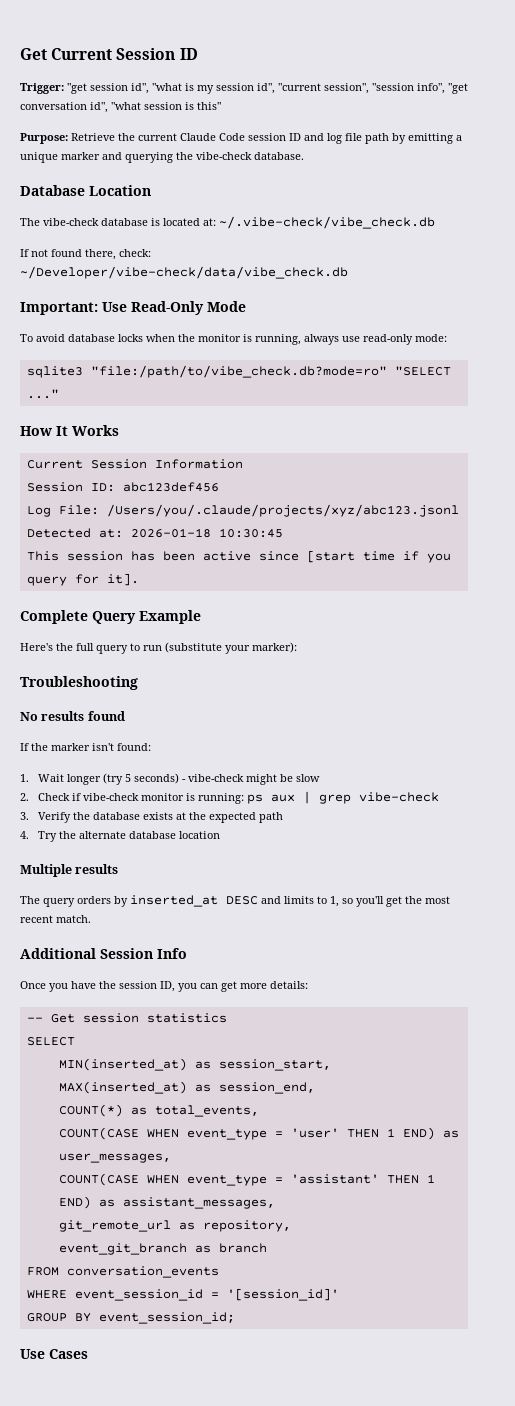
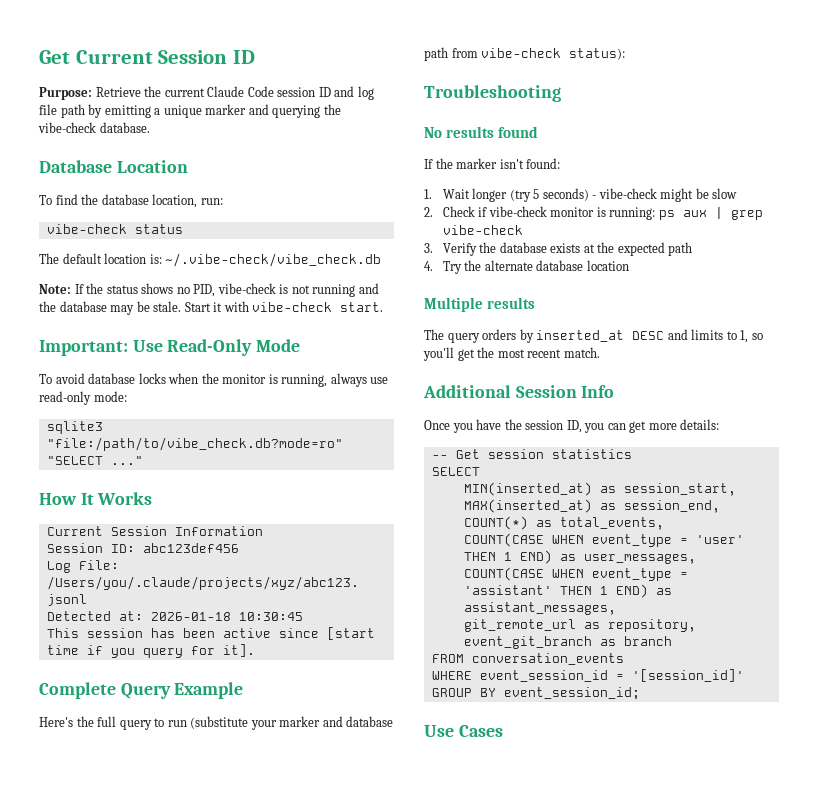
- Trigger: "get session id", "what is my session id", "current session", "session info", "get conversation id", "what session is this"
- The vibe-check database is located at: ~/.vibe-check/vibe_check.db
- If not found there, check: ~/Developer/vibe-check/data/vibe_check.db
+ To find the database location, run:
+ vibe-check status
+ The default location is: ~/.vibe-check/vibe_check.db
+ Note: If the status shows no PID, vibe-check is not running and the database may be stale. Start it with vibe-check start.
- Here's the full query to run (substitute your marker):
+ Here's the full query to run (substitute your marker and database path from vibe-check status):

